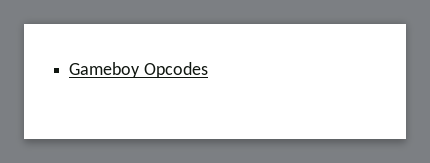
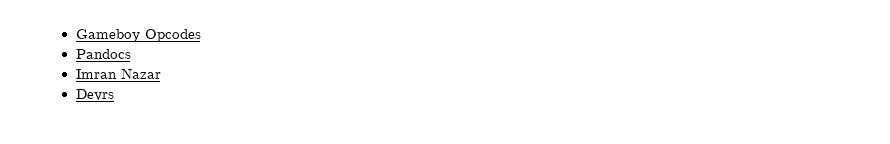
+ Pandocs
+ Imran Nazar
+ Devrs

